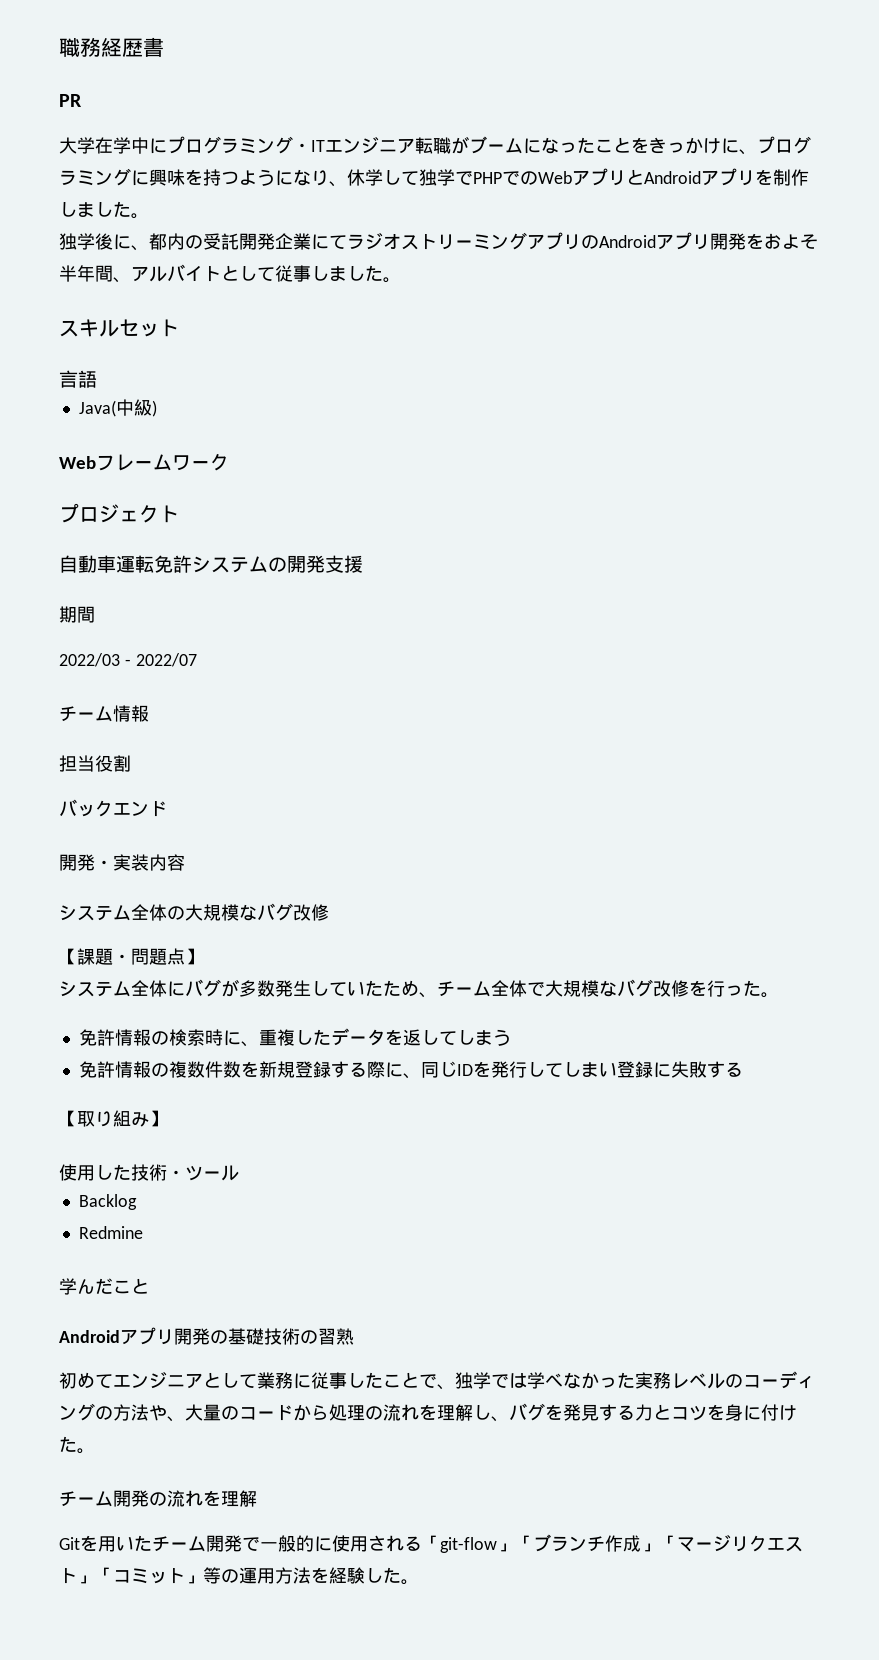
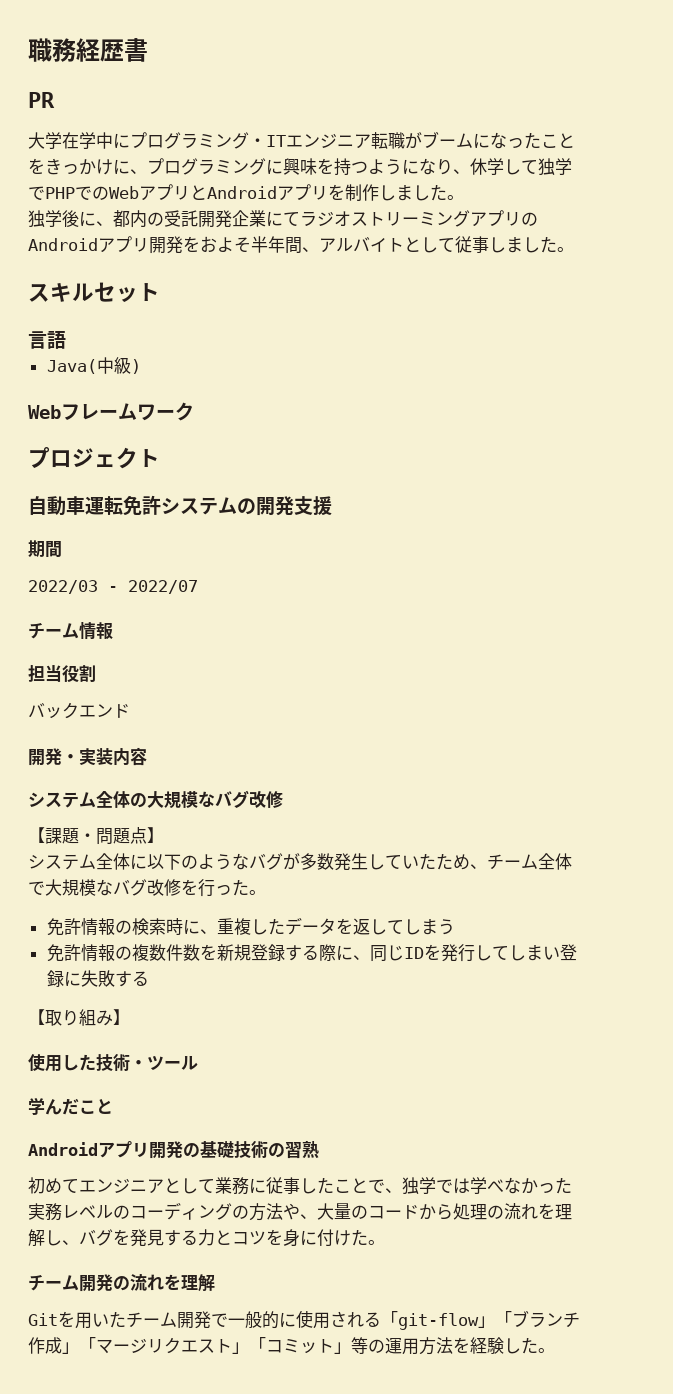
- システム全体にバグが多数発生していたため、チーム全体で大規模なバグ改修を行った。
+ システム全体に以下のようなバグが多数発生していたため、チーム全体で大規模なバグ改修を行った。
- Backlog
- Redmine

